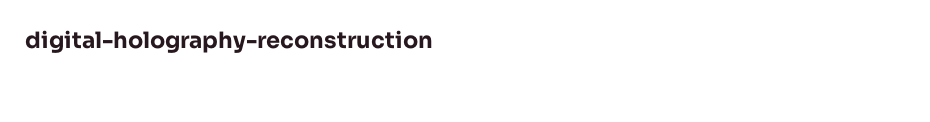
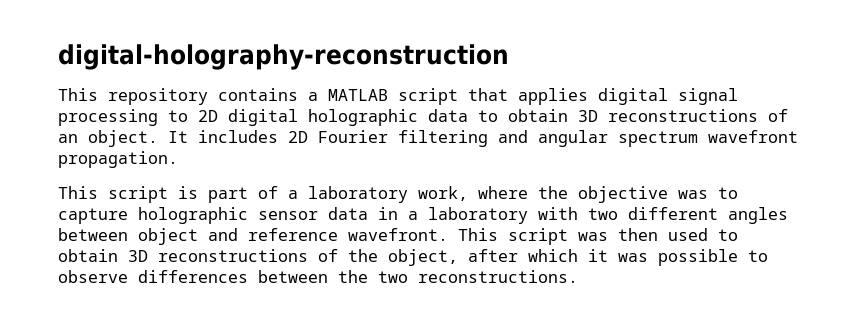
+ This repository contains a MATLAB script that applies digital signal processing to 2D digital holographic data to obtain 3D reconstructions of an object. It includes 2D Fourier filtering and angular spectrum wavefront propagation.
+ This script is part of a laboratory work, where the objective was to capture holographic sensor data in a laboratory with two different angles between object and reference wavefront. This script was then used to obtain 3D reconstructions of the object, after which it was possible to observe differences between the two reconstructions.

